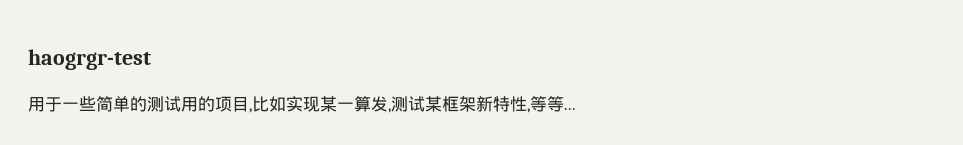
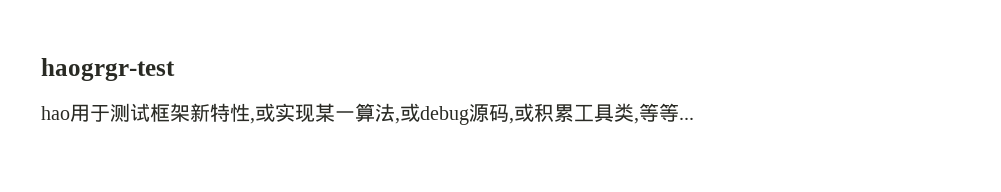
- 用于一些简单的测试用的项目,比如实现某一算发,测试某框架新特性,等等...
+ hao用于测试框架新特性,或实现某一算法,或debug源码,或积累工具类,等等...

